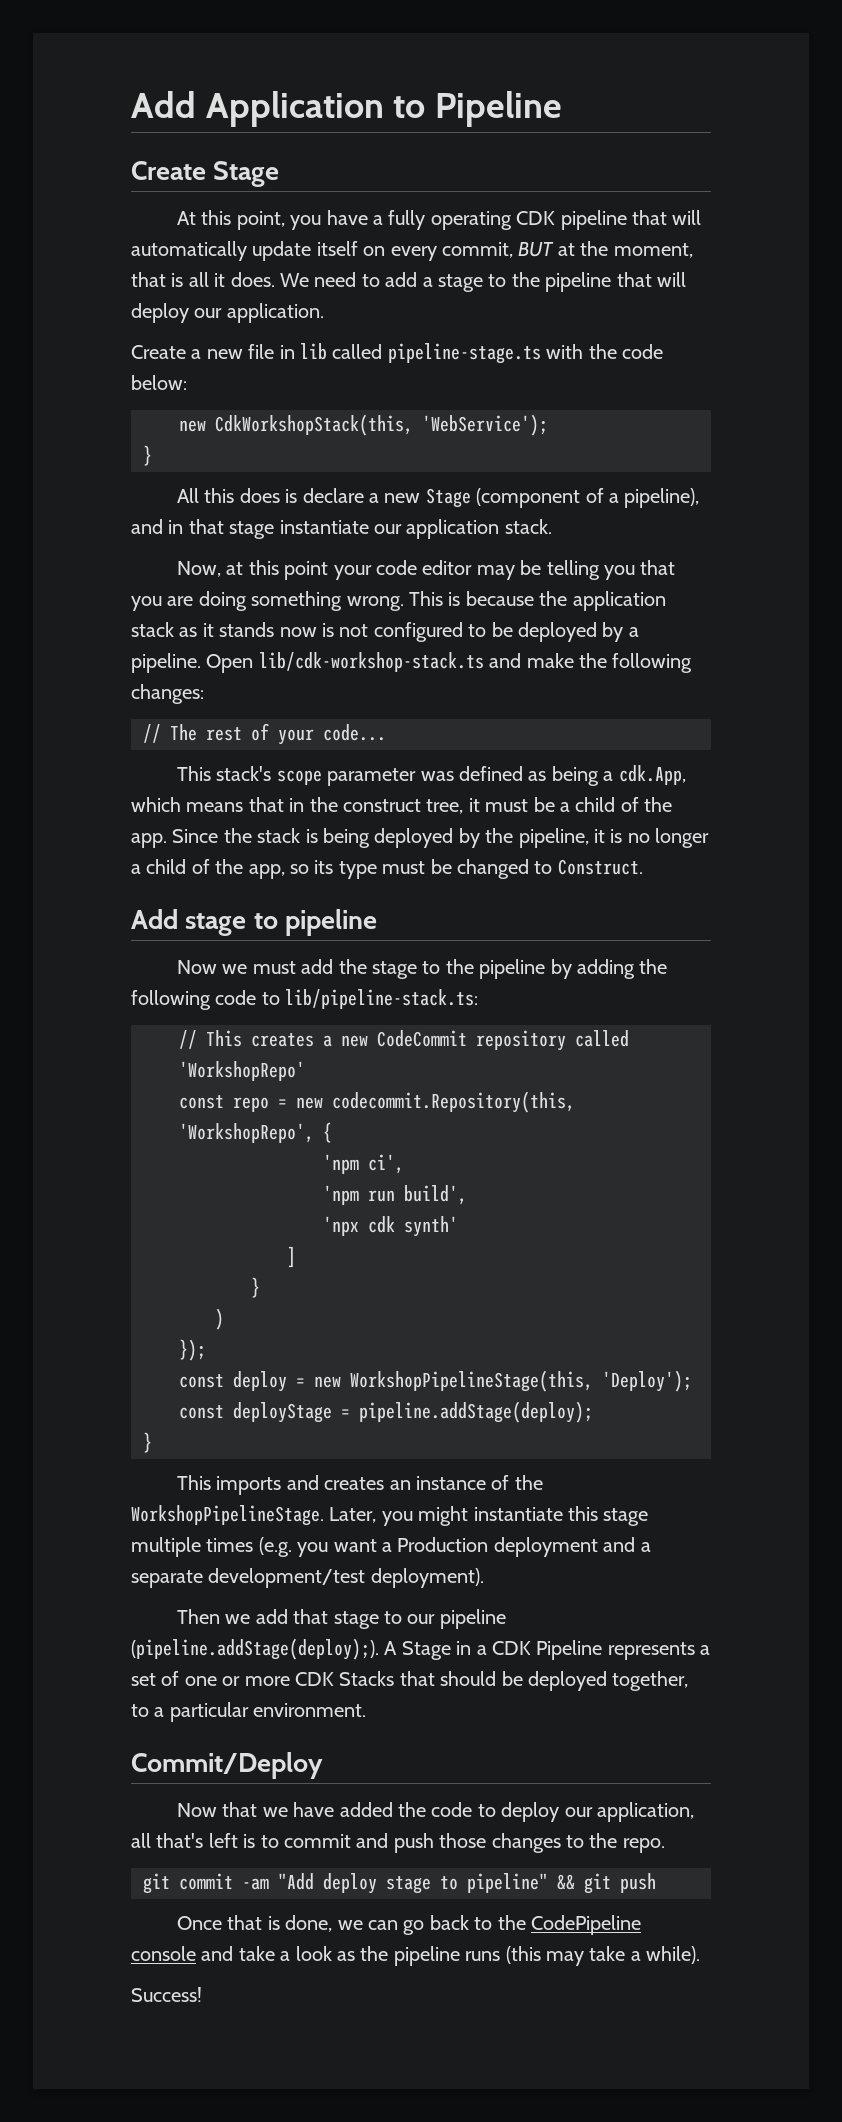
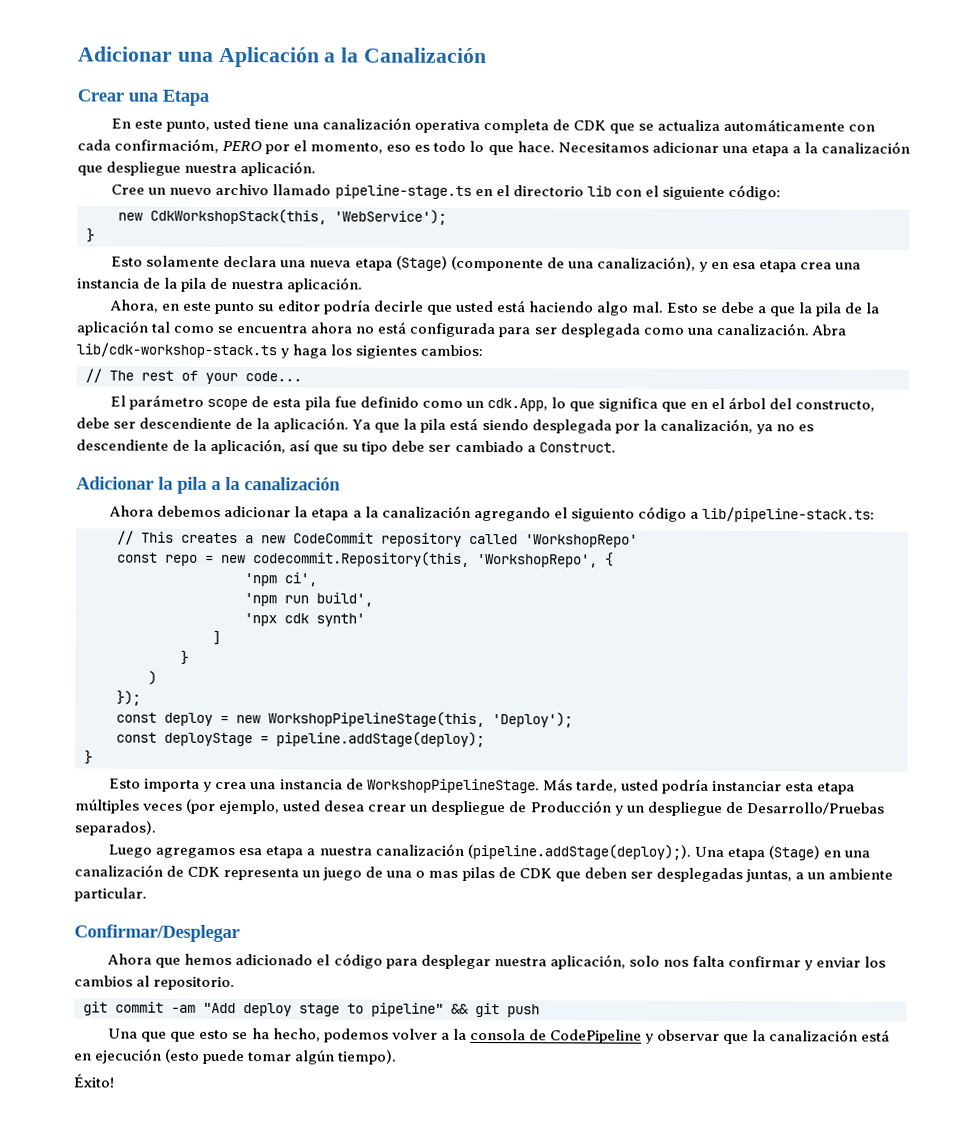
- Add Application to Pipeline
- Create Stage
- At this point, you have a fully operating CDK pipeline that will automatically update itself on every commit, BUT at the moment, that is all it does. We need to add a stage to the pipeline that will deploy our application.
- Create a new file in lib called pipeline-stage.ts with the code below:
+ Adicionar una Aplicación a la Canalización
+ Crear una Etapa
+ En este punto, usted tiene una canalización operativa completa de CDK que se actualiza automáticamente con cada confirmacióm, PERO por el momento, eso es todo lo que hace. Necesitamos adicionar una etapa a la canalización que despliegue nuestra aplicación.
+ Cree un nuevo archivo llamado pipeline-stage.ts en el directorio lib con el siguiente código:
  new CdkWorkshopStack(this, 'WebService');
  }
- All this does is declare a new Stage (component of a pipeline), and in that stage instantiate our application stack.
- Now, at this point your code editor may be telling you that you are doing something wrong. This is because the application stack as it stands now is not configured to be deployed by a pipeline. Open lib/cdk-workshop-stack.ts and make the following changes:
+ Esto solamente declara una nueva etapa (Stage) (componente de una canalización), y en esa etapa crea una instancia de la pila de nuestra aplicación.
+ Ahora, en este punto su editor podría decirle que usted está haciendo algo mal. Esto se debe a que la pila de la aplicación tal como se encuentra ahora no está configurada para ser desplegada como una canalización. Abra lib/cdk-workshop-stack.ts y haga los sigientes cambios:
- This stack's scope parameter was defined as being a cdk.App, which means that in the construct tree, it must be a child of the app. Since the stack is being deployed by the pipeline, it is no longer a child of the app, so its type must be changed to Construct.
- Add stage to pipeline
- Now we must add the stage to the pipeline by adding the following code to lib/pipeline-stack.ts:
+ El parámetro scope de esta pila fue definido como un cdk.App, lo que significa que en el árbol del constructo, debe ser descendiente de la aplicación. Ya que la pila está siendo desplegada por la canalización, ya no es descendiente de la aplicación, así que su tipo debe ser cambiado a Construct.
+ Adicionar la pila a la canalización
+ Ahora debemos adicionar la etapa a la canalización agregando el siguiento código a lib/pipeline-stack.ts:
- This imports and creates an instance of the WorkshopPipelineStage. Later, you might instantiate this stage multiple times (e.g. you want a Production deployment and a separate development/test deployment).
- Then we add that stage to our pipeline (pipeline.addStage(deploy);). A Stage in a CDK Pipeline represents a set of one or more CDK Stacks that should be deployed together, to a particular environment.
- Commit/Deploy
- Now that we have added the code to deploy our application, all that's left is to commit and push those changes to the repo.
+ Esto importa y crea una instancia de WorkshopPipelineStage. Más tarde, usted podría instanciar esta etapa múltiples veces (por ejemplo, usted desea crear un despliegue de Producción y un despliegue de Desarrollo/Pruebas separados).
+ Luego agregamos esa etapa a nuestra canalización (pipeline.addStage(deploy);). Una etapa (Stage) en una canalización de CDK representa un juego de una o mas pilas de CDK que deben ser desplegadas juntas, a un ambiente particular.
+ Confirmar/Desplegar
+ Ahora que hemos adicionado el código para desplegar nuestra aplicación, solo nos falta confirmar y enviar los cambios al repositorio.
- Once that is done, we can go back to the CodePipeline console and take a look as the pipeline runs (this may take a while).
- Success!
+ Una que que esto se ha hecho, podemos volver a la consola de CodePipeline y observar que la canalización está en ejecución (esto puede tomar algún tiempo).
+ Éxito!

